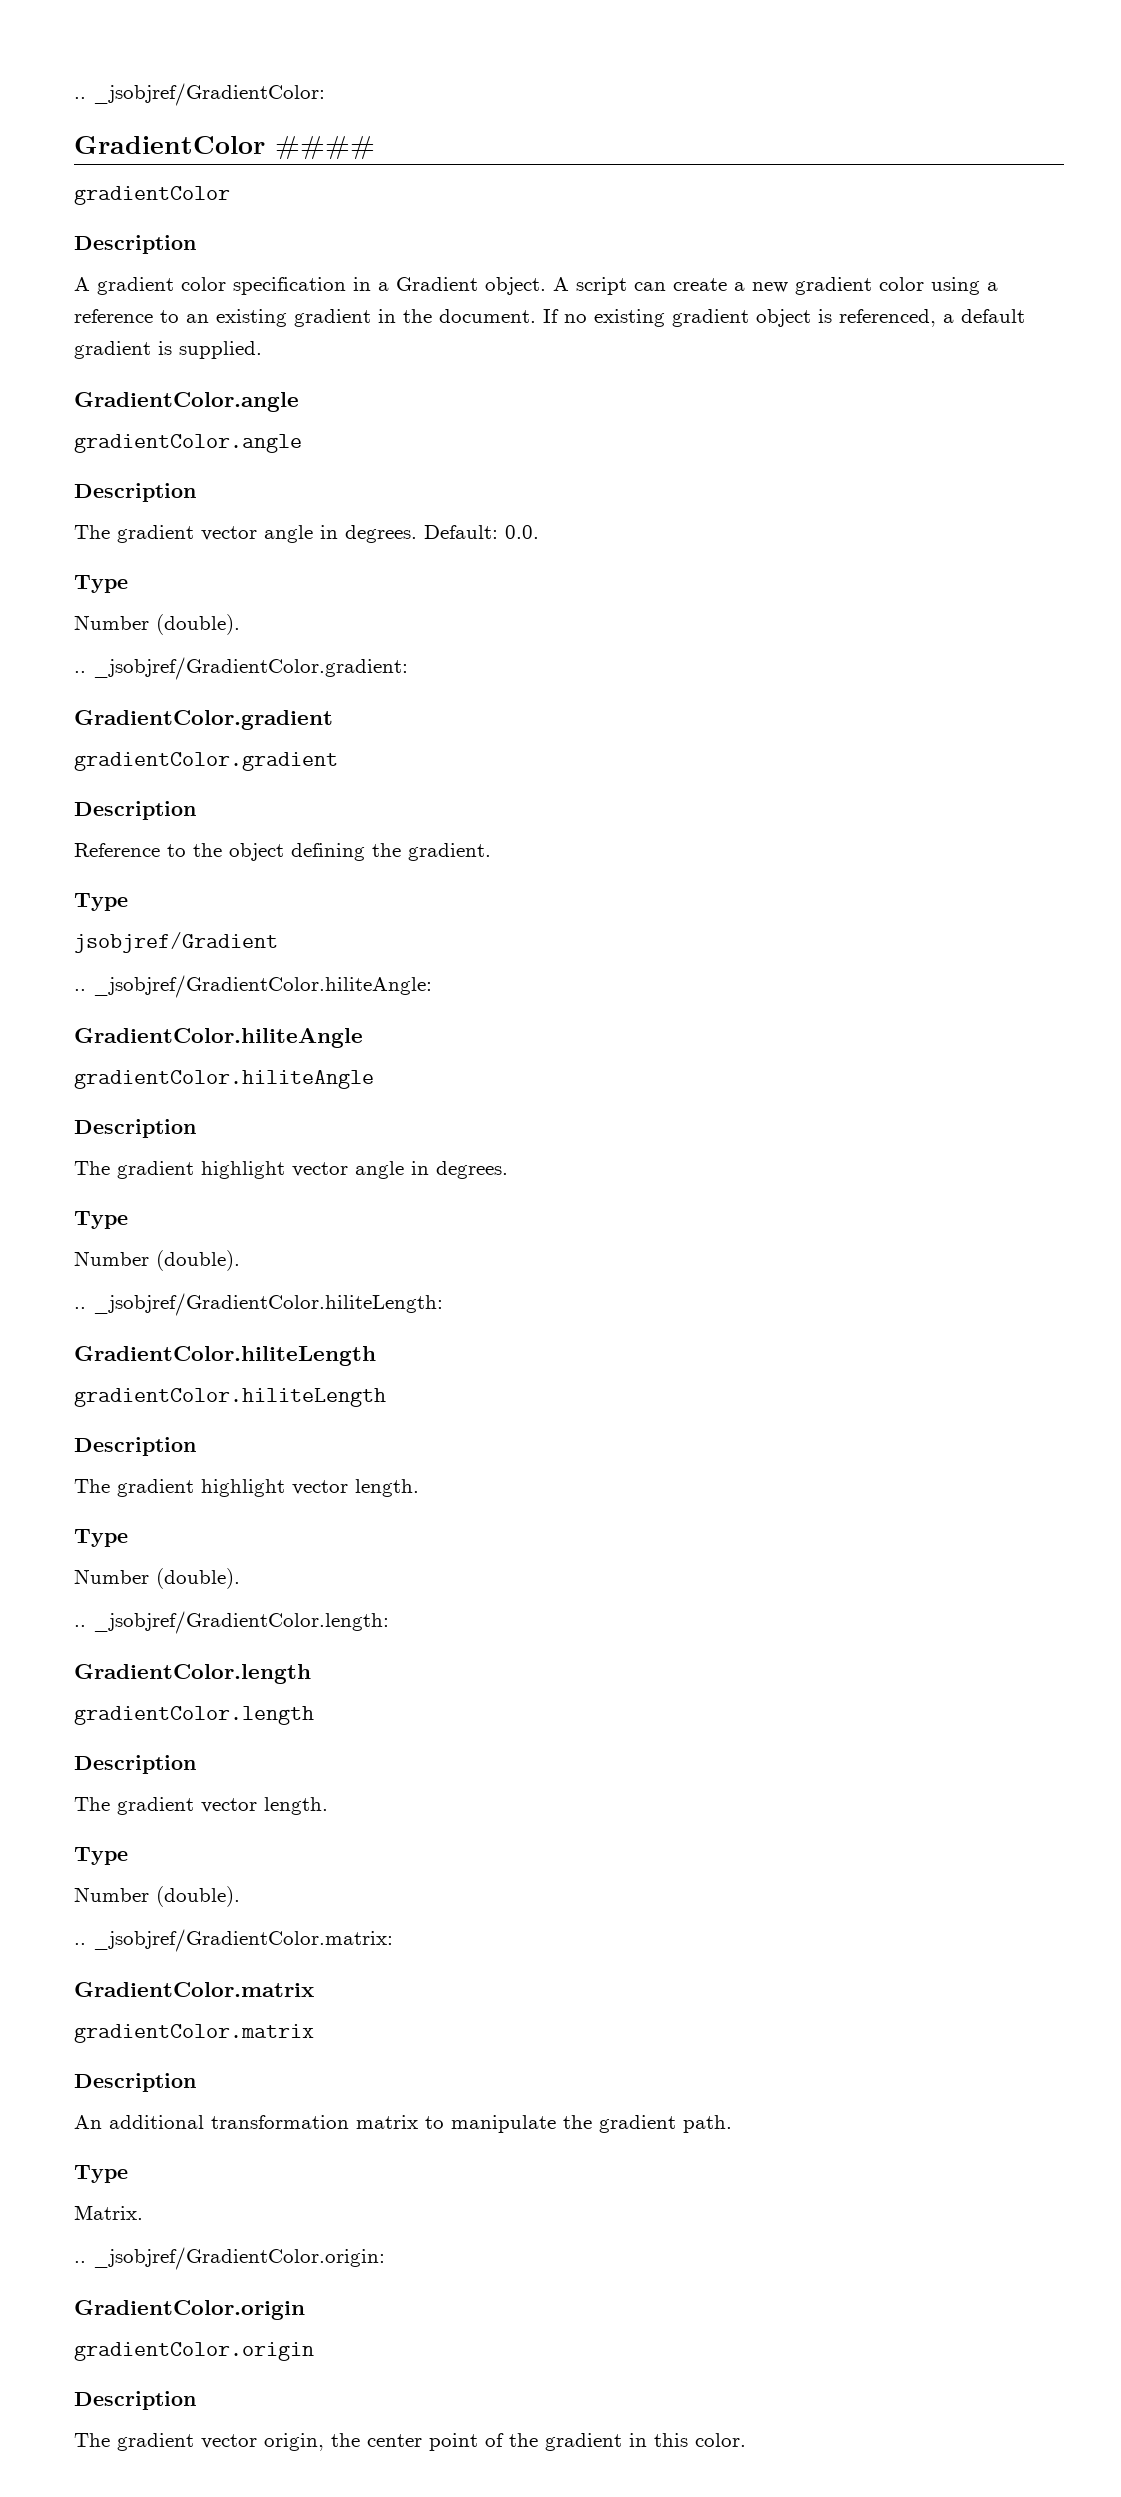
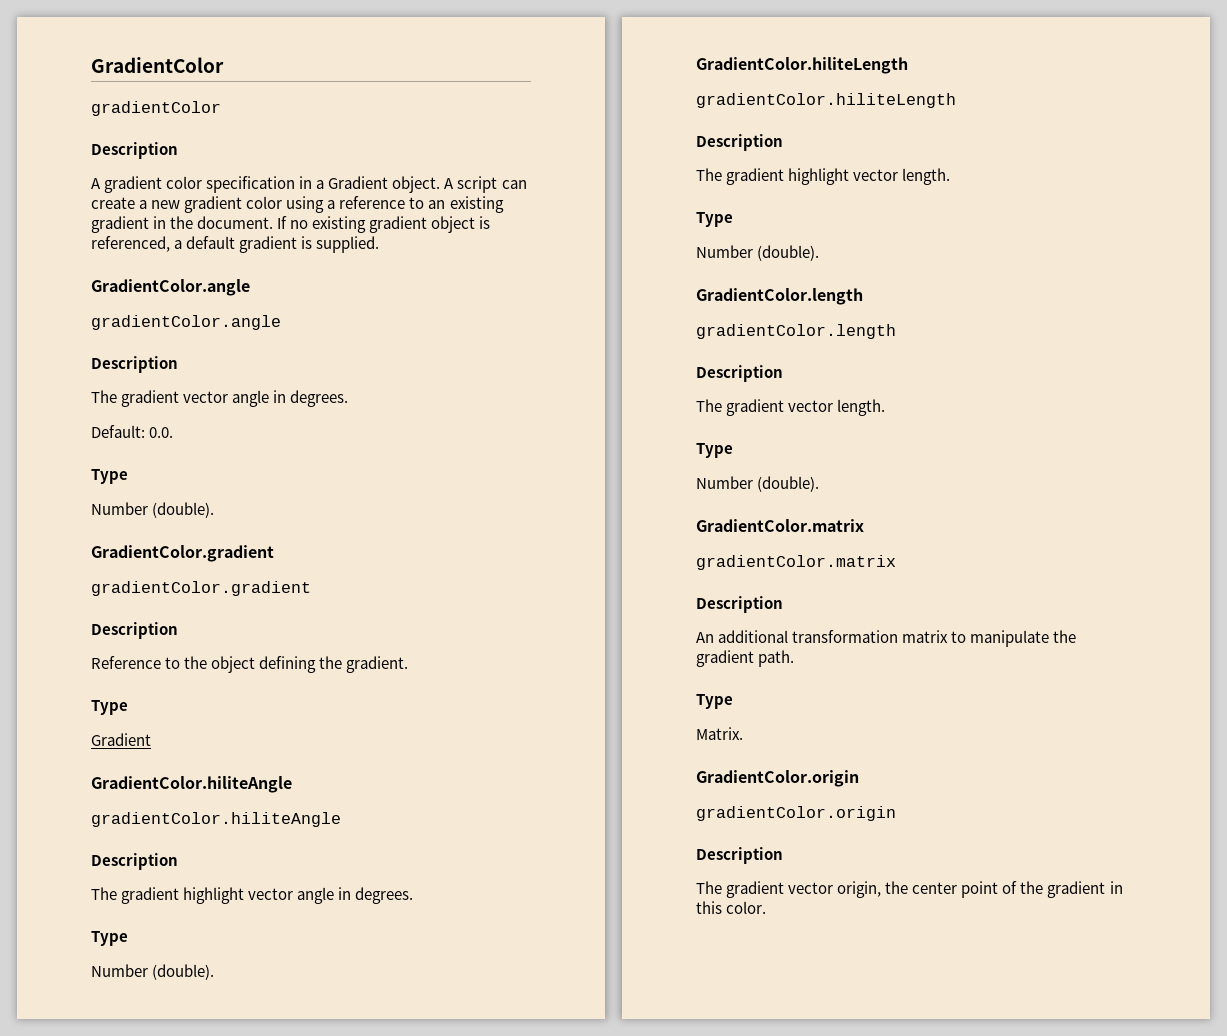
- .. _jsobjref/GradientColor:
- GradientColor ####
+ GradientColor
- The gradient vector angle in degrees. Default: 0.0.
+ The gradient vector angle in degrees.
+ Default: 0.0.
- .. _jsobjref/GradientColor.gradient:
  Reference to the object defining the gradient.
  Type
- jsobjref/Gradient
- .. _jsobjref/GradientColor.hiliteAngle:
+ Gradient
- .. _jsobjref/GradientColor.hiliteLength:
- .. _jsobjref/GradientColor.length:
- .. _jsobjref/GradientColor.matrix:
- .. _jsobjref/GradientColor.origin:

